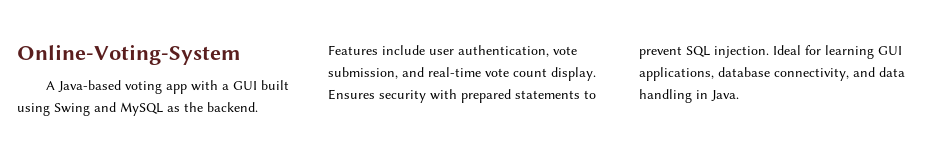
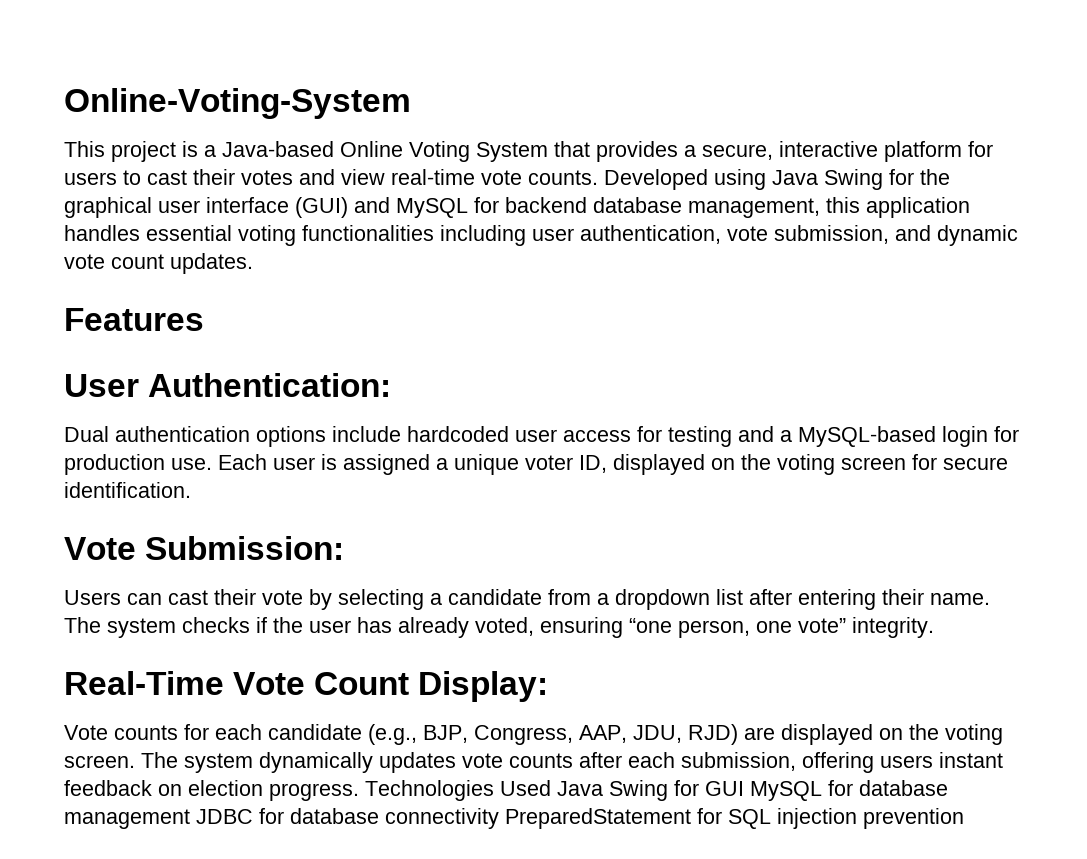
- A Java-based voting app with a GUI built using Swing and MySQL as the backend. Features include user authentication, vote submission, and real-time vote count display. Ensures security with prepared statements to prevent SQL injection. Ideal for learning GUI applications, database connectivity, and data handling in Java.
+ This project is a Java-based Online Voting System that provides a secure, interactive platform for users to cast their votes and view real-time vote counts. Developed using Java Swing for the graphical user interface (GUI) and MySQL for backend database management, this application handles essential voting functionalities including user authentication, vote submission, and dynamic vote count updates.
+ Features
+ User Authentication:
+ Dual authentication options include hardcoded user access for testing and a MySQL-based login for production use. Each user is assigned a unique voter ID, displayed on the voting screen for secure identification.
+ Vote Submission:
+ Users can cast their vote by selecting a candidate from a dropdown list after entering their name. The system checks if the user has already voted, ensuring “one person, one vote” integrity.
+ Real-Time Vote Count Display:
+ Vote counts for each candidate (e.g., BJP, Congress, AAP, JDU, RJD) are displayed on the voting screen. The system dynamically updates vote counts after each submission, offering users instant feedback on election progress. Technologies Used Java Swing for GUI MySQL for database management JDBC for database connectivity PreparedStatement for SQL injection prevention

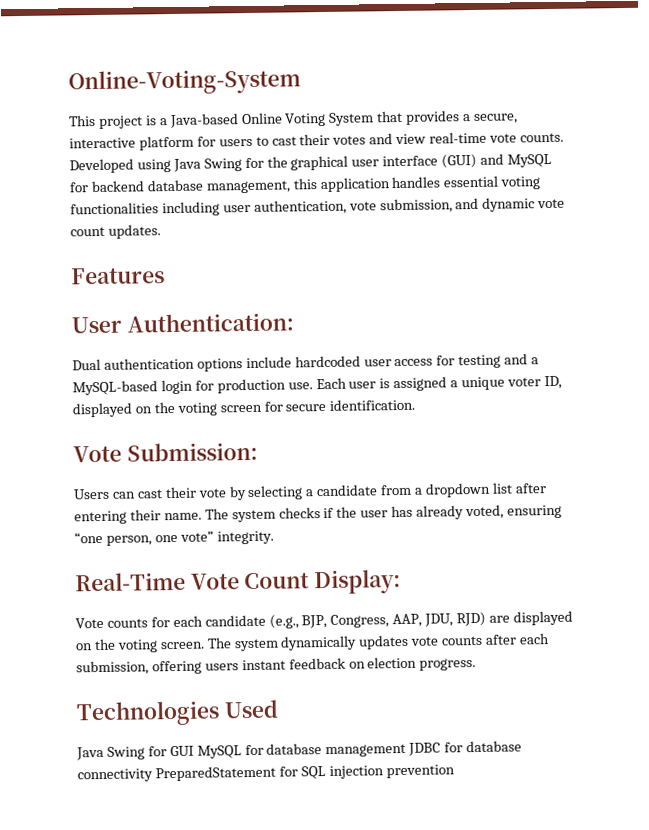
- The system dynamically updates vote counts after each submission, offering users instant feedback on election progress. Technologies Used Java Swing for GUI MySQL for database management JDBC for database connectivity PreparedStatement for SQL injection prevention
+ The system dynamically updates vote counts after each submission, offering users instant feedback on election progress.
+ Technologies Used
+ Java Swing for GUI MySQL for database management JDBC for database connectivity PreparedStatement for SQL injection prevention

